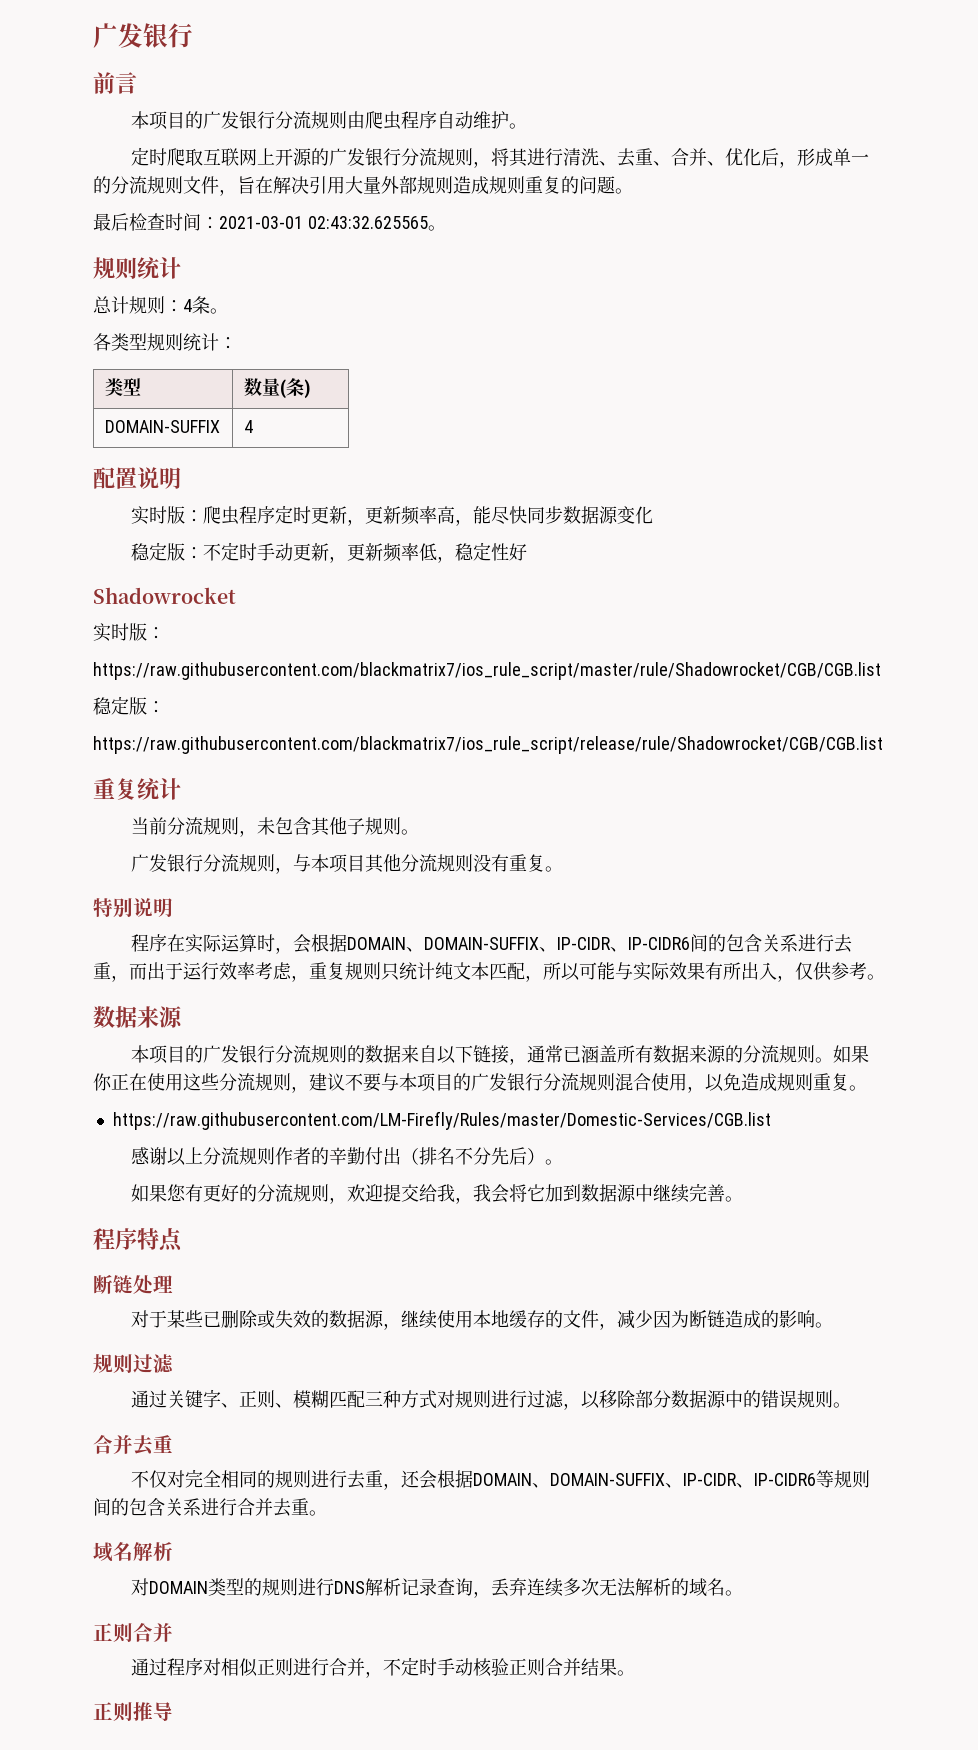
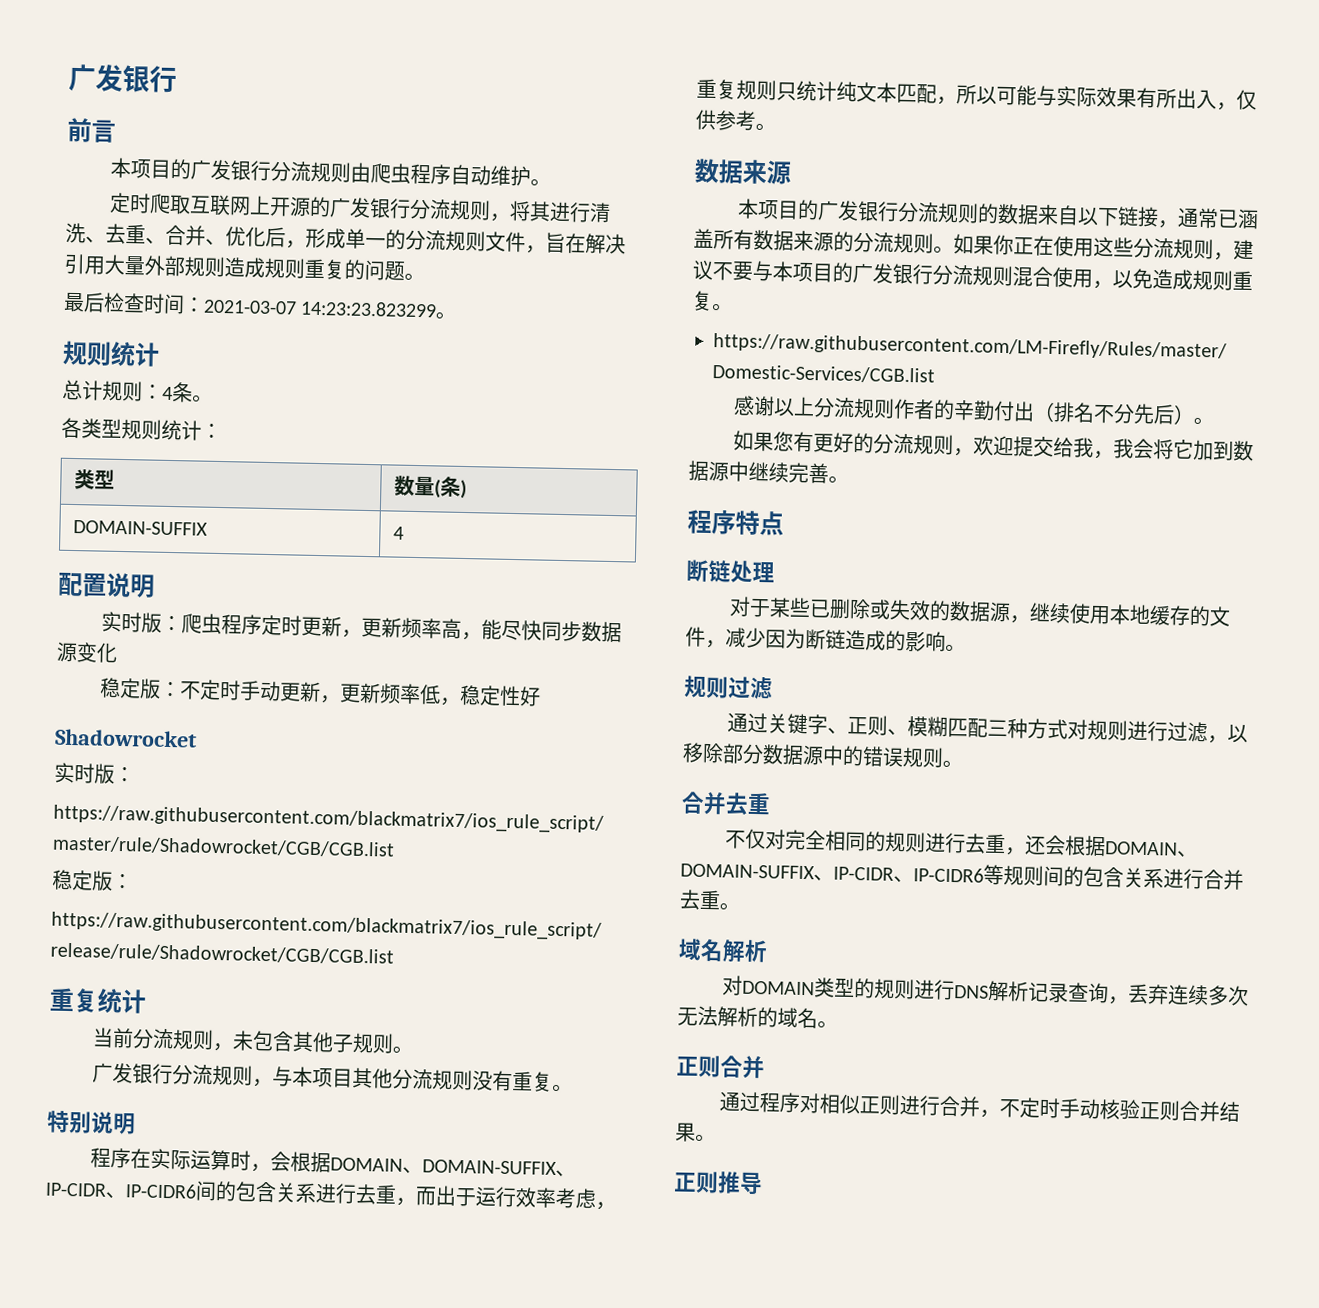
- 最后检查时间：2021-03-01 02:43:32.625565。
+ 最后检查时间：2021-03-07 14:23:23.823299。

